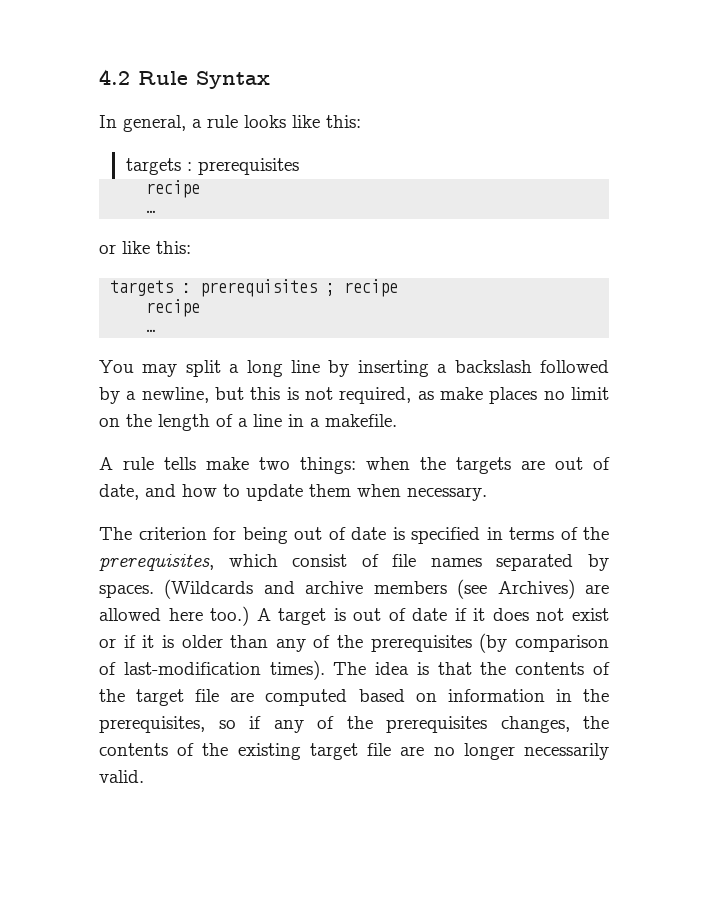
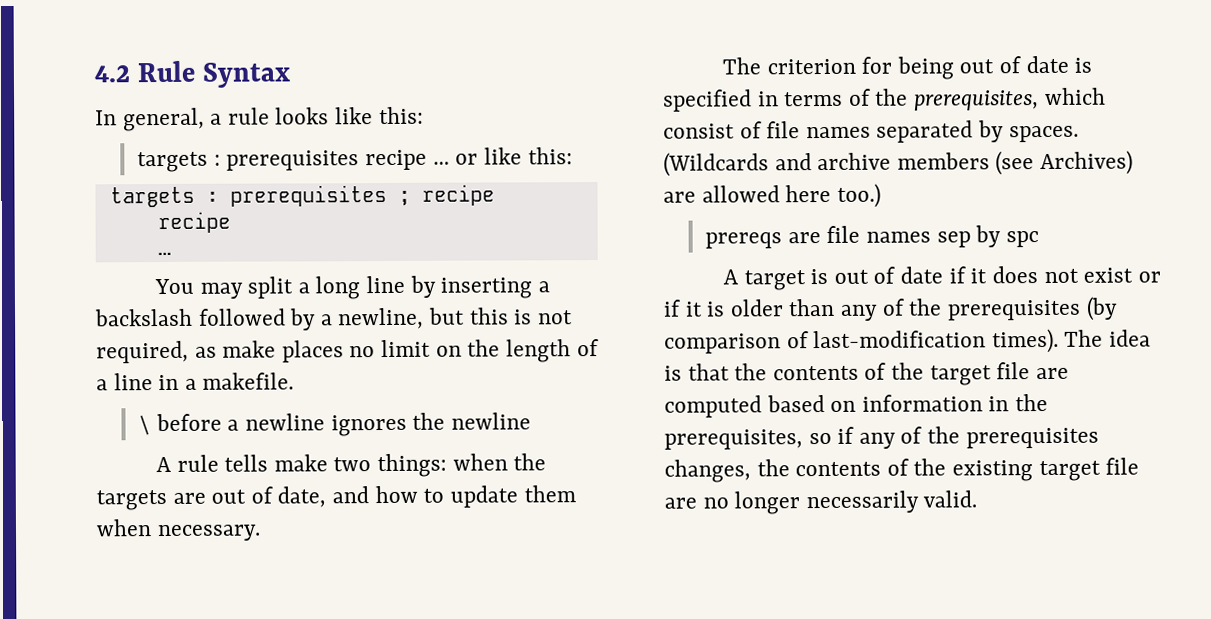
  In general, a rule looks like this:
- targets : prerequisites
- recipe
- …
- or like this:
+ targets : prerequisites recipe … or like this:
+ \ before a newline ignores the newline
- (Wildcards and archive members (see Archives) are allowed here too.) A target is out of date if it does not exist or if it is older than any of the prerequisites (by comparison of last-modification times).
+ (Wildcards and archive members (see Archives) are allowed here too.)
+ prereqs are file names sep by spc
+ A target is out of date if it does not exist or if it is older than any of the prerequisites (by comparison of last-modification times).

